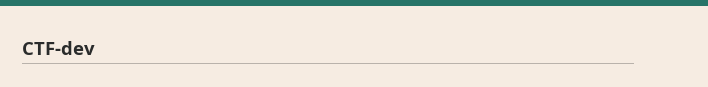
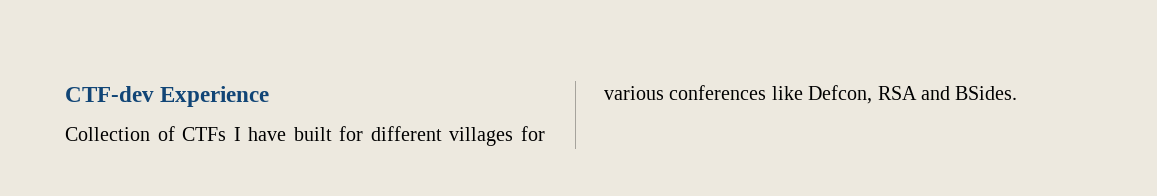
- CTF-dev
+ CTF-dev Experience
+ Collection of CTFs I have built for different villages for various conferences like Defcon, RSA and BSides.

